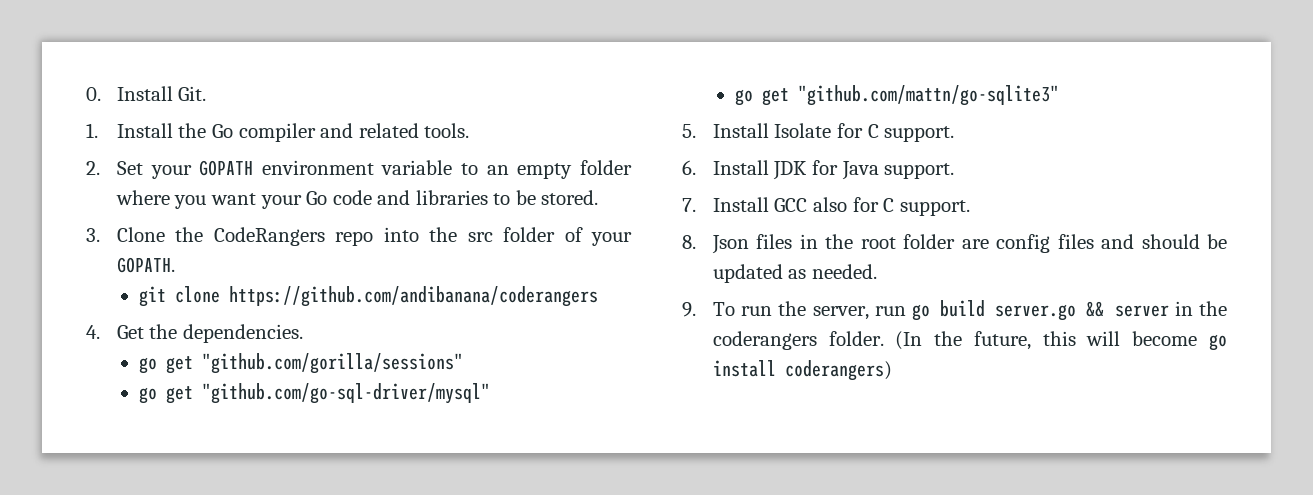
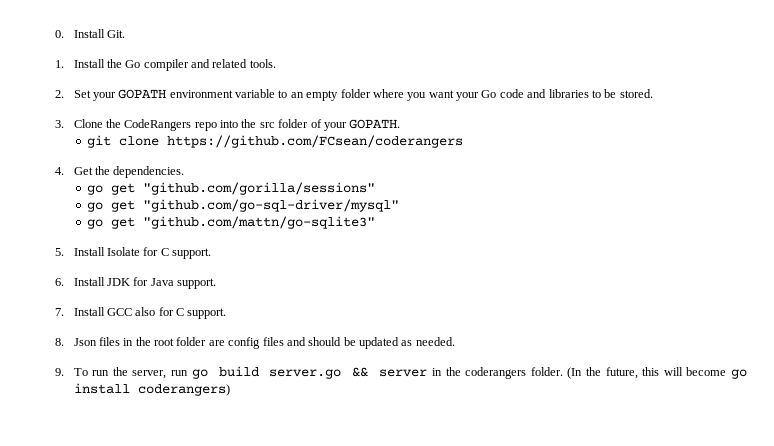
- git clone https://github.com/andibanana/coderangers
+ git clone https://github.com/FCsean/coderangers

